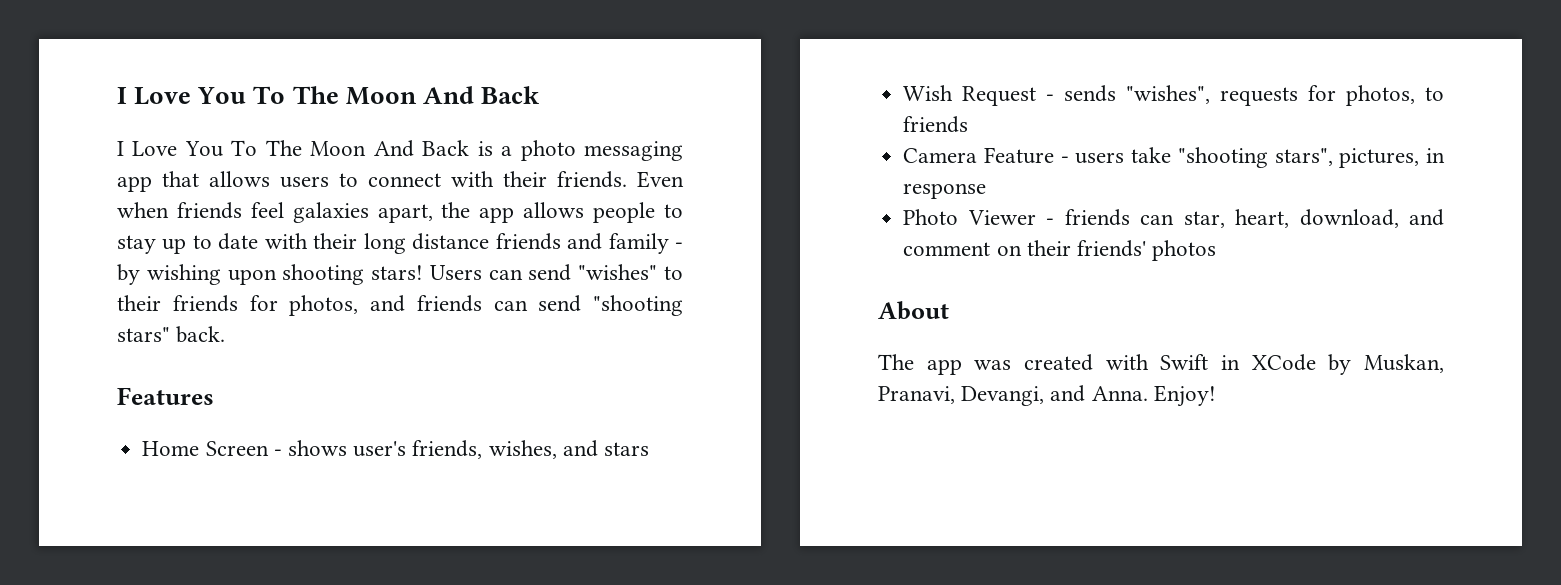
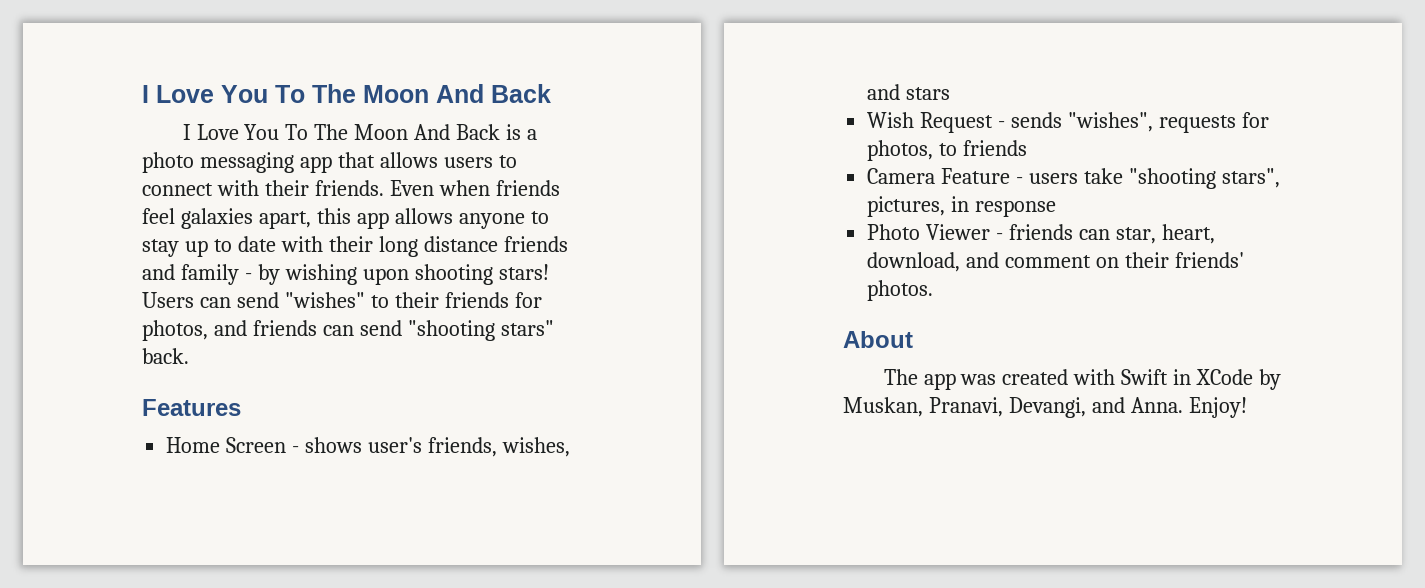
- Even when friends feel galaxies apart, the app allows people to stay up to date with their long distance friends and family - by wishing upon shooting stars!
+ Even when friends feel galaxies apart, this app allows anyone to stay up to date with their long distance friends and family - by wishing upon shooting stars!
- Photo Viewer - friends can star, heart, download, and comment on their friends' photos
+ Photo Viewer - friends can star, heart, download, and comment on their friends' photos.

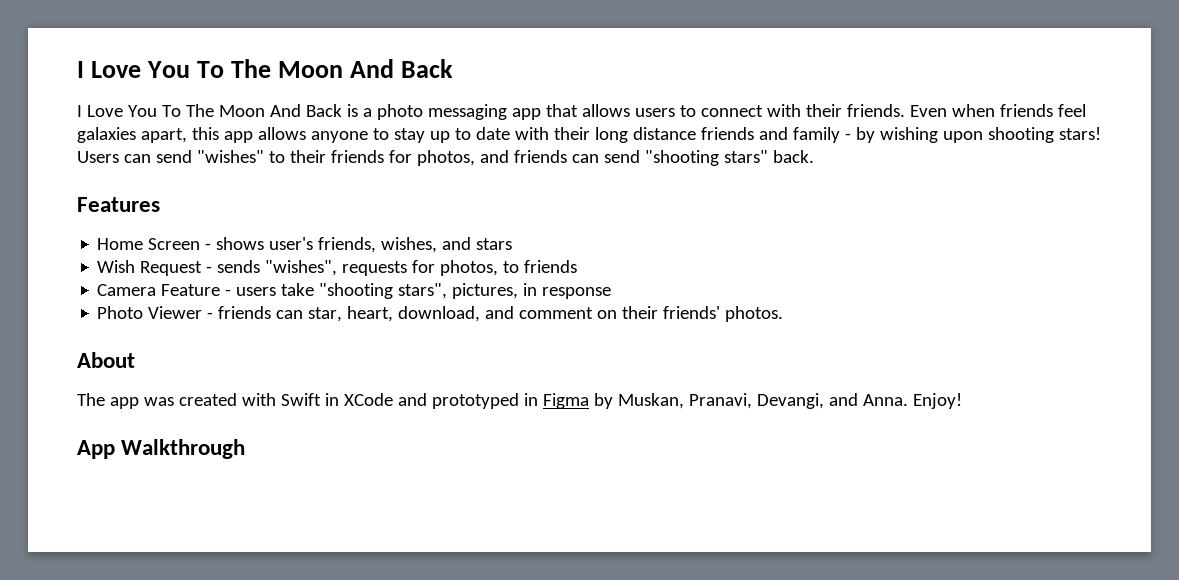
- The app was created with Swift in XCode by Muskan, Pranavi, Devangi, and Anna.
+ The app was created with Swift in XCode and prototyped in Figma by Muskan, Pranavi, Devangi, and Anna.
+ App Walkthrough

